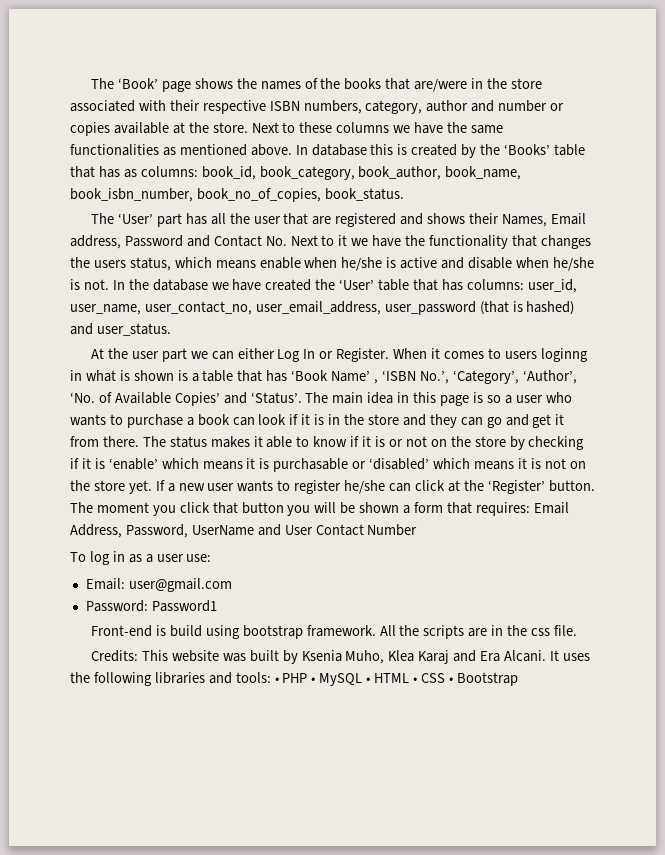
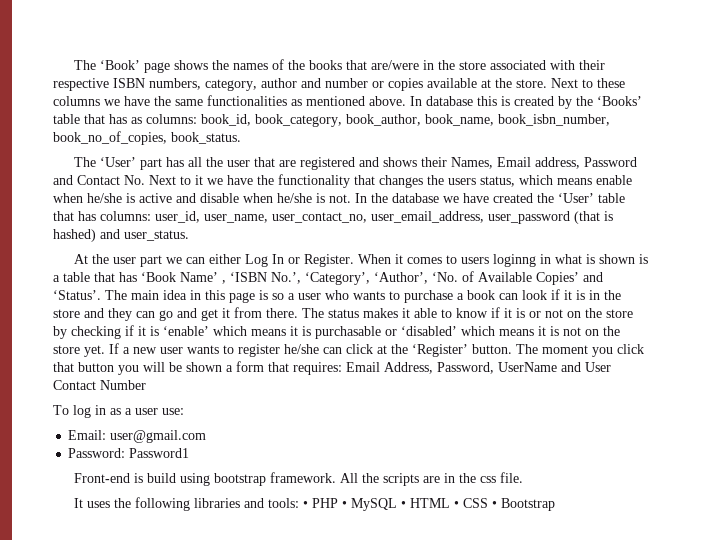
- Credits: This website was built by Ksenia Muho, Klea Karaj and Era Alcani.

